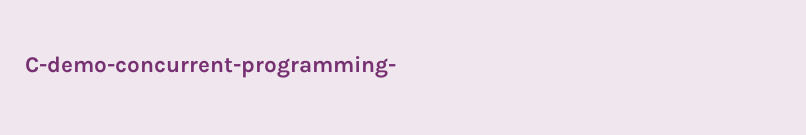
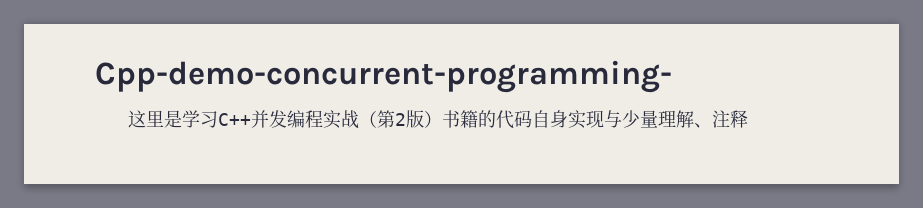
- C-demo-concurrent-programming-
+ Cpp-demo-concurrent-programming-
+ 这里是学习C++并发编程实战（第2版）书籍的代码自身实现与少量理解、注释

